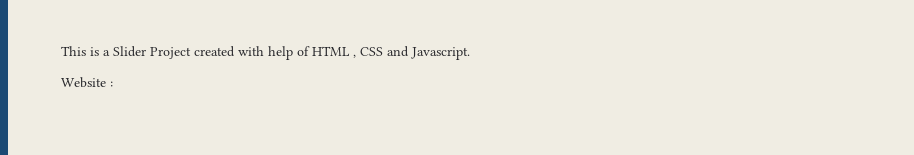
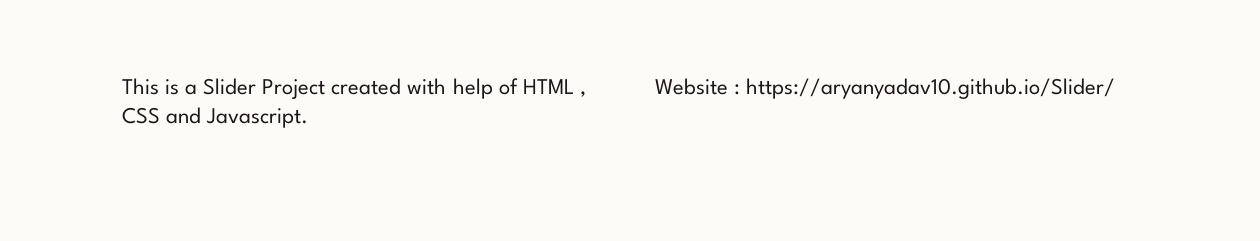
- Website :
+ Website : https://aryanyadav10.github.io/Slider/

